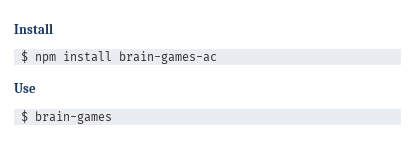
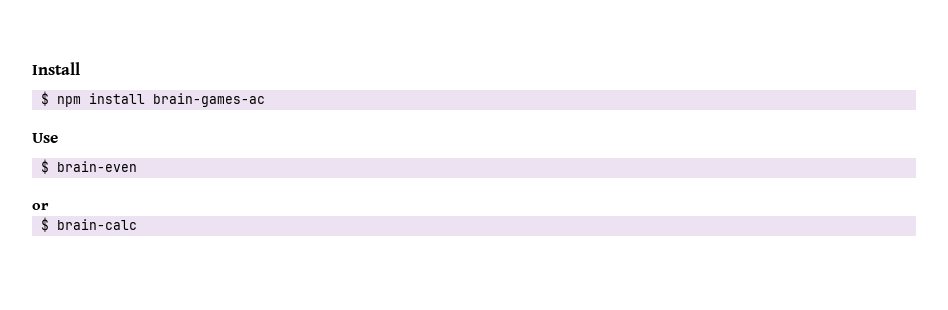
- $ brain-games
+ $ brain-even
+ or
+ $ brain-calc

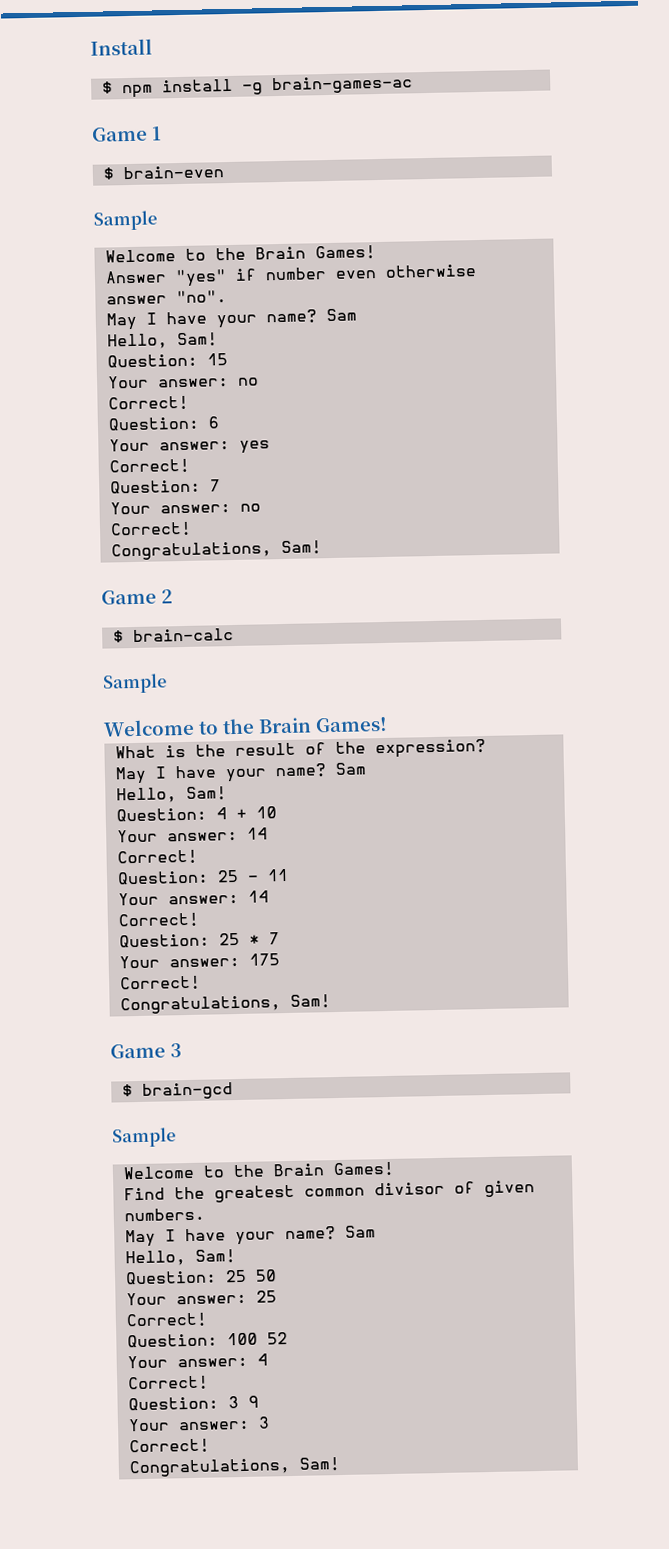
- $ npm install brain-games-ac
+ $ npm install -g brain-games-ac
- Use
+ Game 1
  $ brain-even
- or
+ Sample
+ Welcome to the Brain Games!
+ Answer "yes" if number even otherwise answer "no".
+ May I have your name? Sam
+ Hello, Sam!
+ Question: 15
+ Your answer: no
+ Correct!
+ Question: 6
+ Your answer: yes
+ Correct!
+ Question: 7
+ Your answer: no
+ Correct!
+ Congratulations, Sam!
+ Game 2
  $ brain-calc
+ Sample
+ Welcome to the Brain Games!
+ What is the result of the expression?
+ May I have your name? Sam
+ Hello, Sam!
+ Question: 4 + 10
+ Your answer: 14
+ Correct!
+ Question: 25 - 11
+ Your answer: 14
+ Correct!
+ Question: 25 * 7
+ Your answer: 175
+ Correct!
+ Congratulations, Sam!
+ Game 3
+ $ brain-gcd
+ Sample
+ Welcome to the Brain Games!
+ Find the greatest common divisor of given numbers.
+ May I have your name? Sam
+ Hello, Sam!
+ Question: 25 50
+ Your answer: 25
+ Correct!
+ Question: 100 52
+ Your answer: 4
+ Correct!
+ Question: 3 9
+ Your answer: 3
+ Correct!
+ Congratulations, Sam!

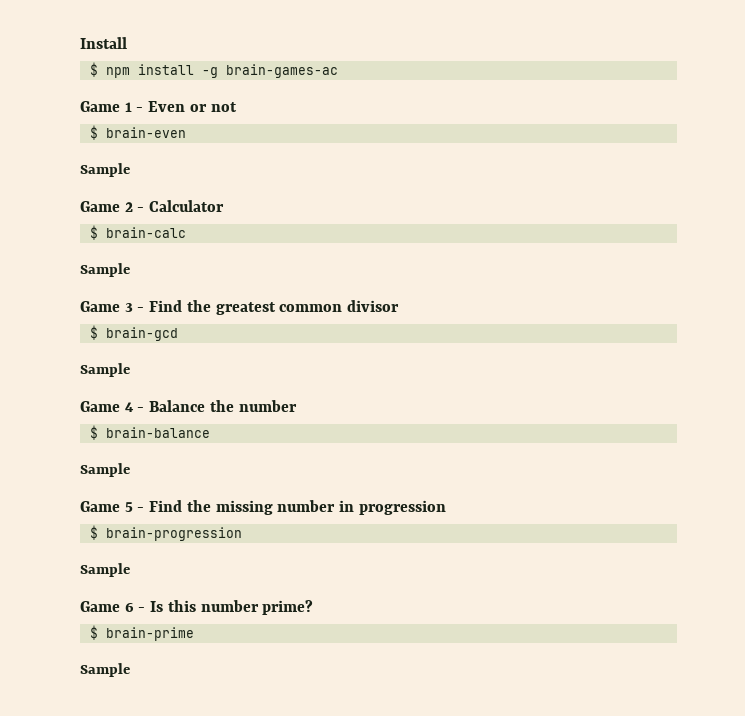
- Game 1
+ Game 1 - Even or not
  $ brain-even
  Sample
- Welcome to the Brain Games!
- Answer "yes" if number even otherwise answer "no".
- May I have your name? Sam
- Hello, Sam!
- Question: 15
- Your answer: no
- Correct!
- Question: 6
- Your answer: yes
- Correct!
- Question: 7
- Your answer: no
- Correct!
- Congratulations, Sam!
- Game 2
+ Game 2 - Calculator
  $ brain-calc
  Sample
- Welcome to the Brain Games!
- What is the result of the expression?
- May I have your name? Sam
- Hello, Sam!
- Question: 4 + 10
- Your answer: 14
- Correct!
- Question: 25 - 11
- Your answer: 14
- Correct!
- Question: 25 * 7
- Your answer: 175
- Correct!
- Congratulations, Sam!
- Game 3
+ Game 3 - Find the greatest common divisor
  $ brain-gcd
  Sample
- Welcome to the Brain Games!
- Find the greatest common divisor of given numbers.
- May I have your name? Sam
- Hello, Sam!
- Question: 25 50
- Your answer: 25
- Correct!
- Question: 100 52
- Your answer: 4
- Correct!
- Question: 3 9
- Your answer: 3
- Correct!
- Congratulations, Sam!
+ Game 4 - Balance the number
+ $ brain-balance
+ Sample
+ Game 5 - Find the missing number in progression
+ $ brain-progression
+ Sample
+ Game 6 - Is this number prime?
+ $ brain-prime
+ Sample

